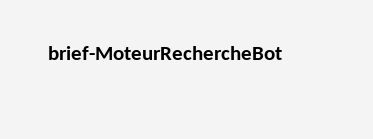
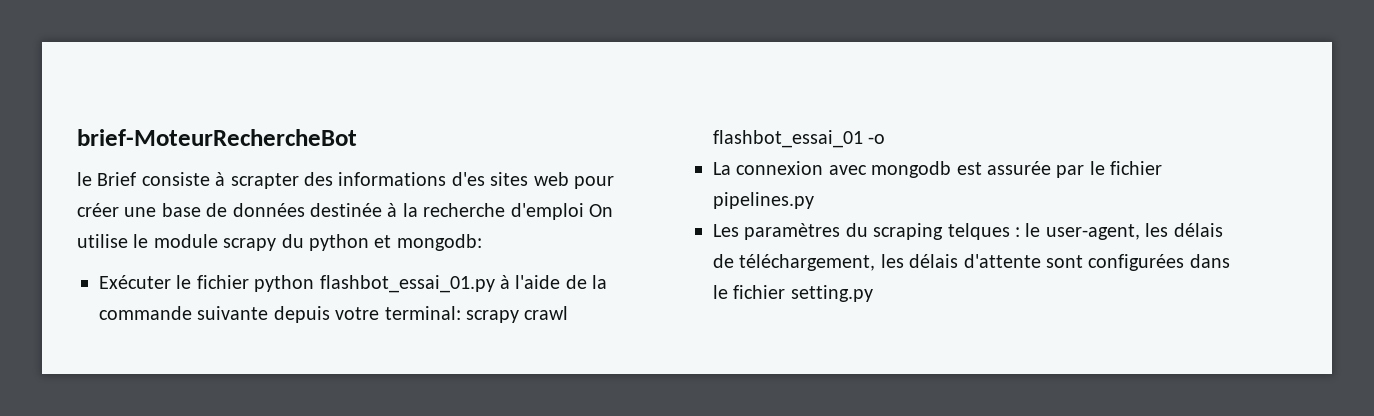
+ le Brief consiste à scrapter des informations d'es sites web pour créer une base de données destinée à la recherche d'emploi On utilise le module scrapy du python et mongodb:
+ Exécuter le fichier python flashbot_essai_01.py à l'aide de la commande suivante depuis votre terminal: scrapy crawl flashbot_essai_01 -o
+ La connexion avec mongodb est assurée par le fichier pipelines.py
+ Les paramètres du scraping telques : le user-agent, les délais de téléchargement, les délais d'attente sont configurées dans le fichier setting.py

